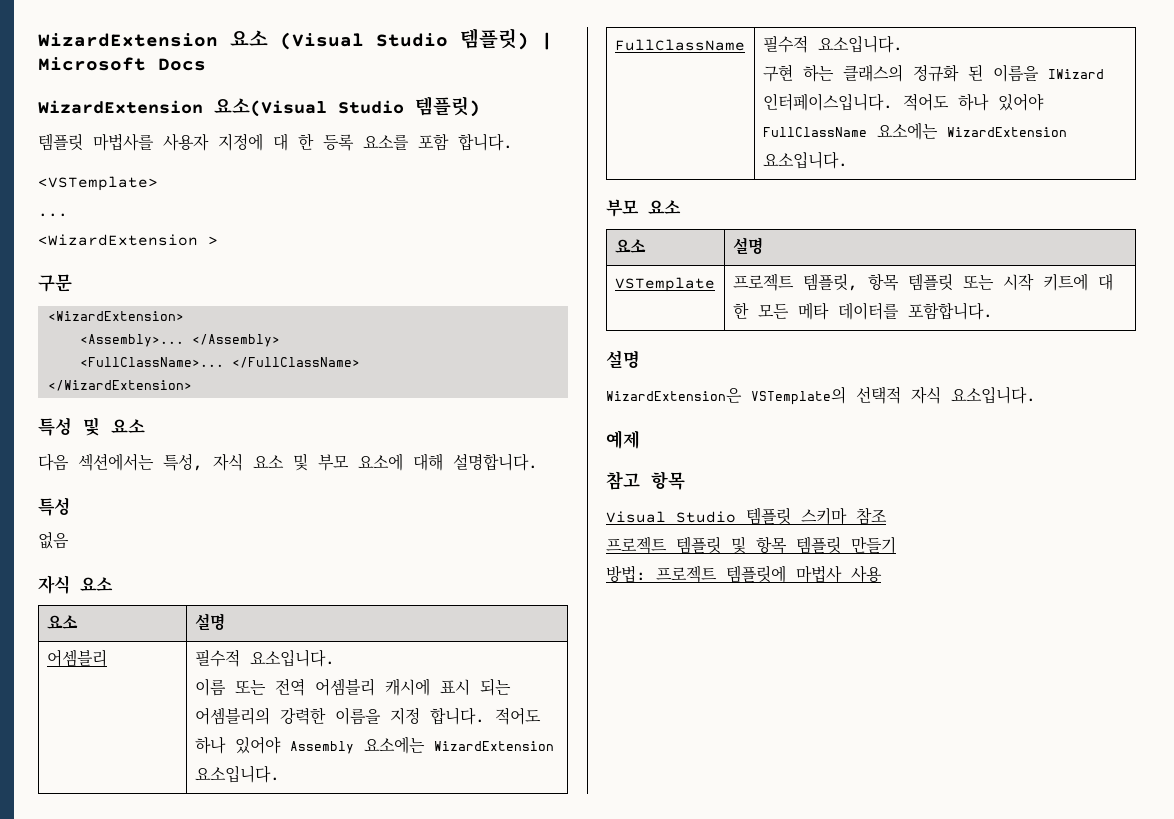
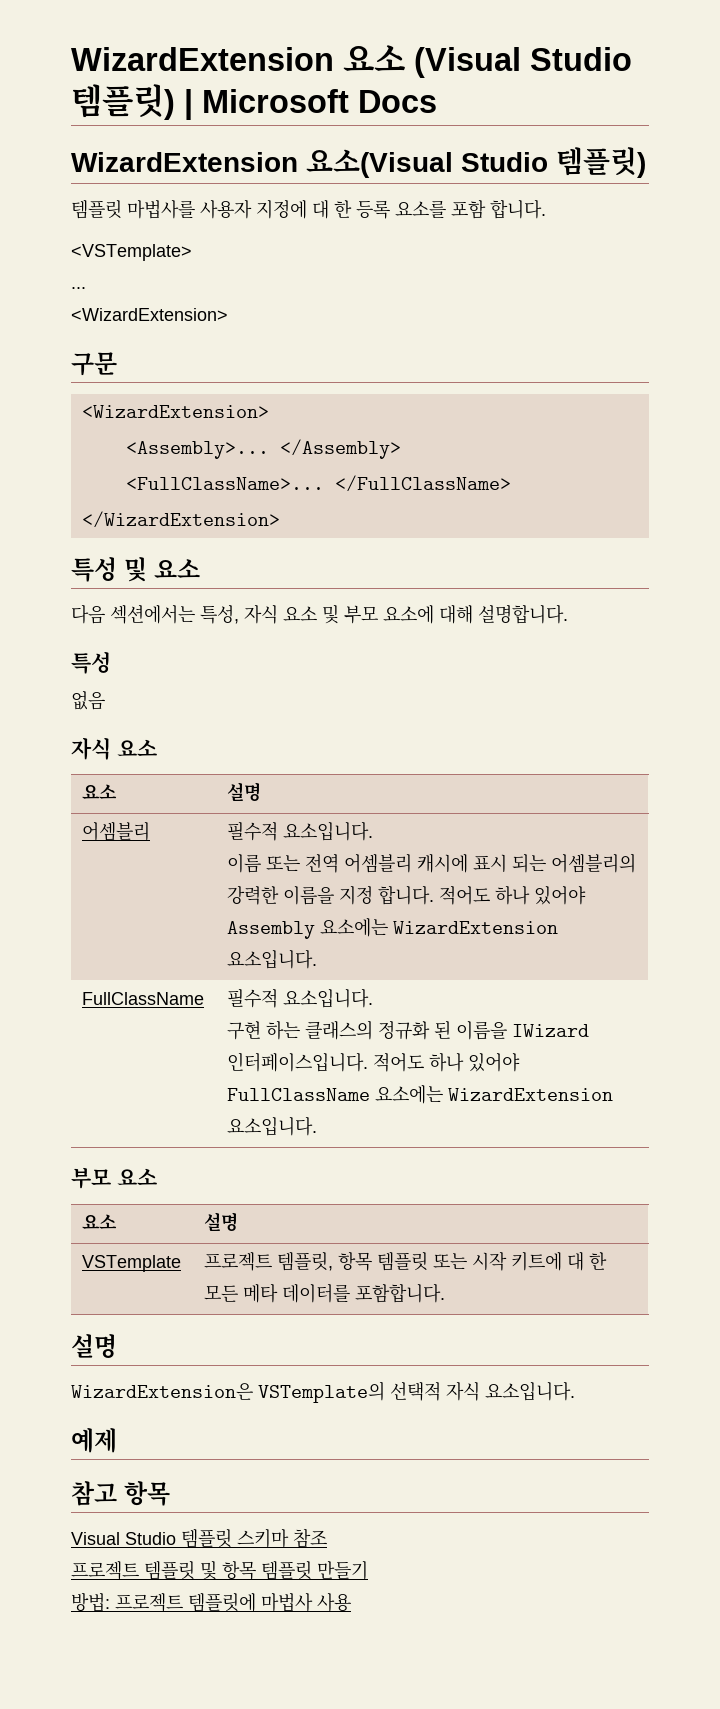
  ...
- <WizardExtension >
+ <WizardExtension>

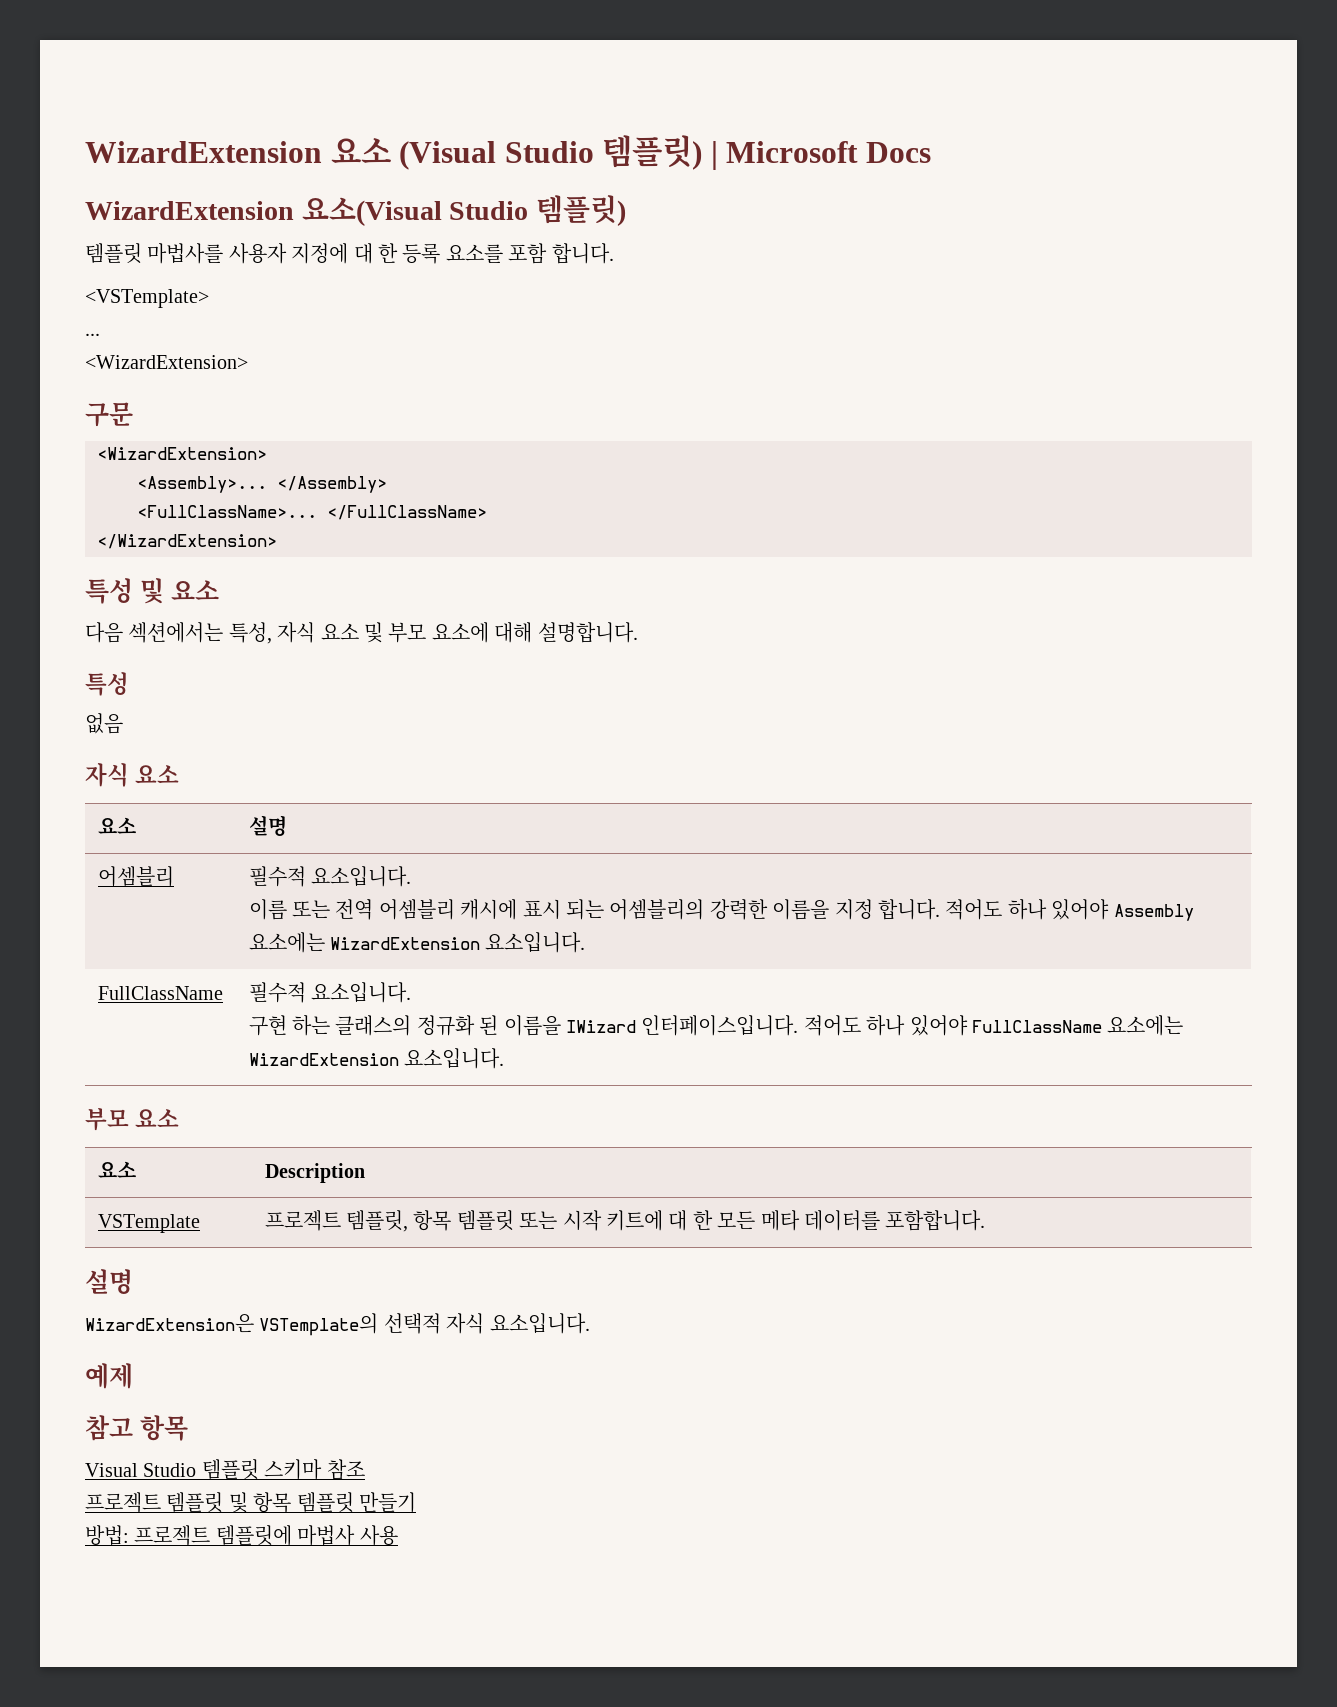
  부모 요소
- 요소 | 설명
+ 요소 | Description

